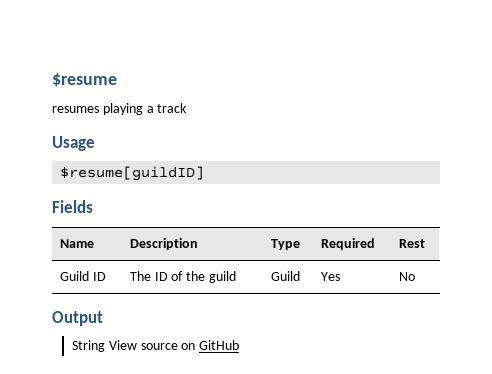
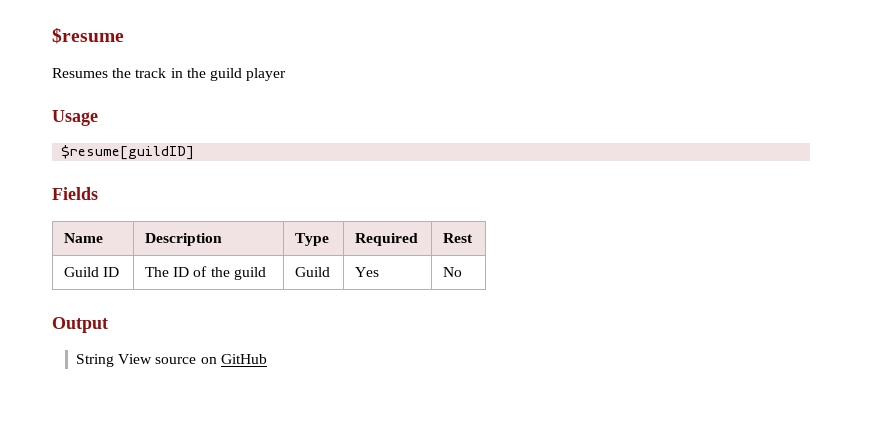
- resumes playing a track
+ Resumes the track in the guild player

